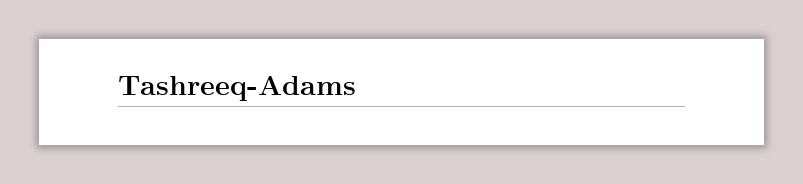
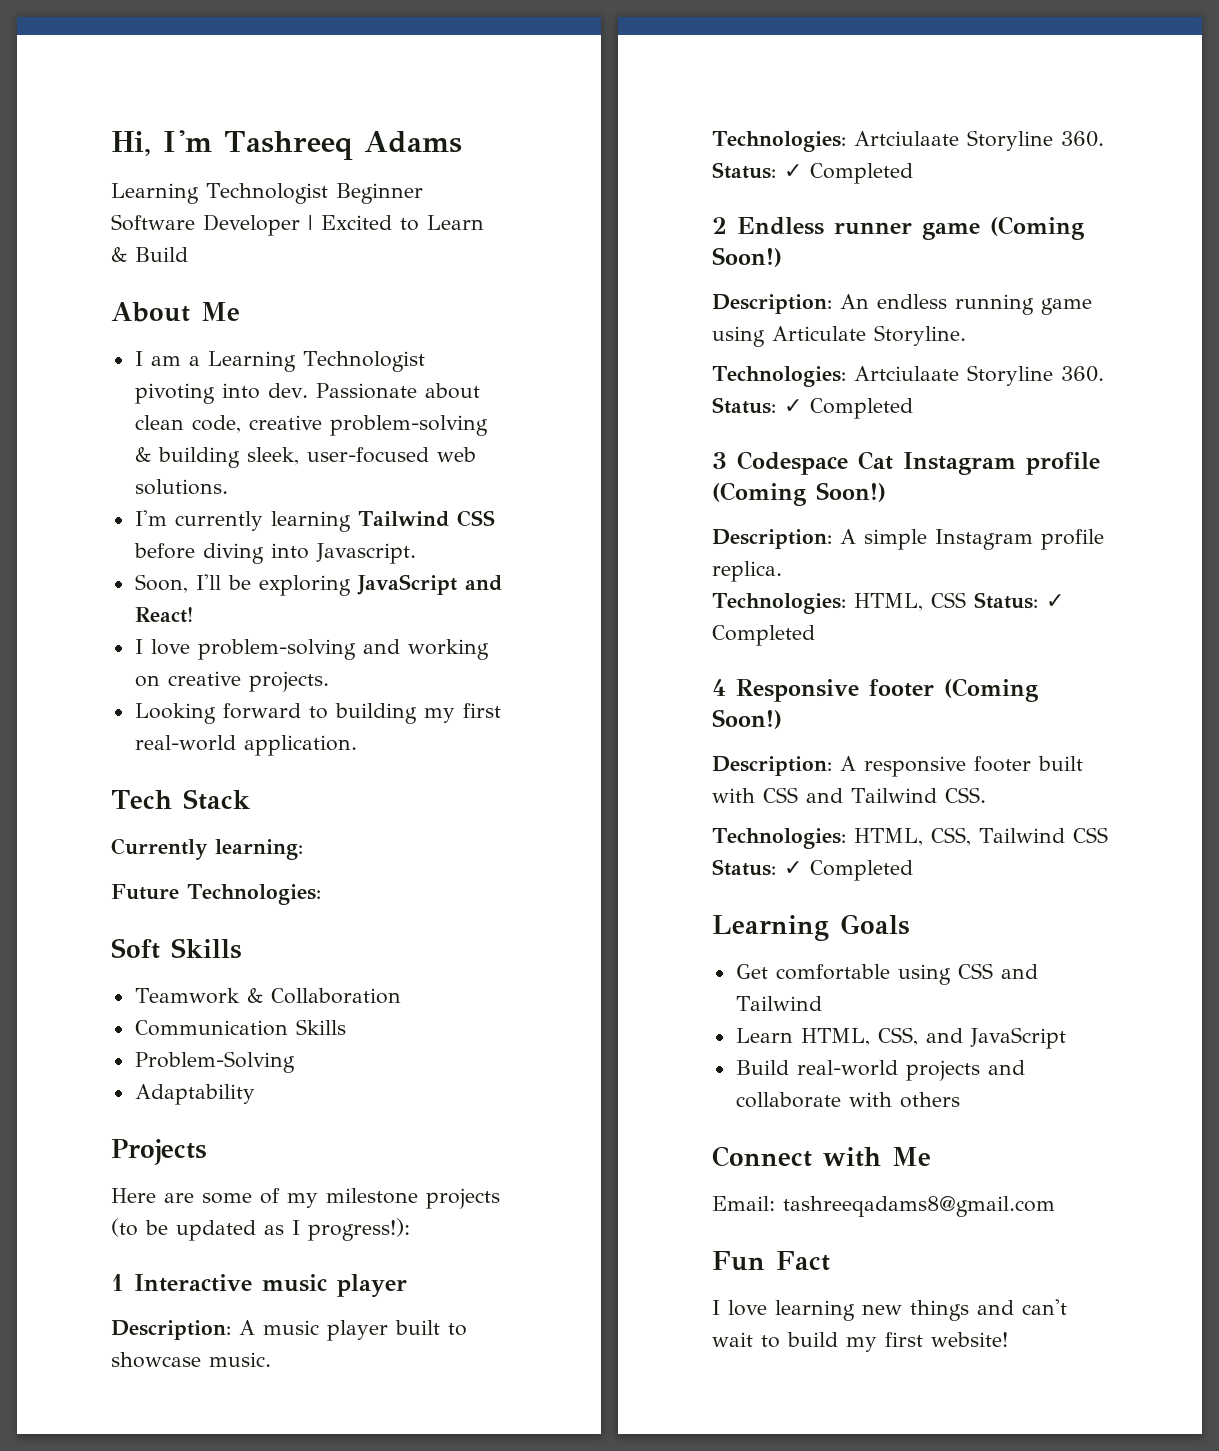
- Tashreeq-Adams
+ Hi, I'm Tashreeq Adams
+ Learning Technologist Beginner Software Developer | Excited to Learn & Build
+ About Me
+ I am a Learning Technologist pivoting into dev. Passionate about clean code, creative problem-solving & building sleek, user-focused web solutions.
+ I'm currently learning Tailwind CSS before diving into Javascript.
+ Soon, I'll be exploring JavaScript and React!
+ I love problem-solving and working on creative projects.
+ Looking forward to building my first real-world application.
+ Tech Stack
+ Currently learning:
+ Future Technologies:
+ Soft Skills
+ Teamwork & Collaboration
+ Communication Skills
+ Problem-Solving
+ Adaptability
+ Projects
+ Here are some of my milestone projects (to be updated as I progress!):
+ 1 Interactive music player
+ Description: A music player built to showcase music.
+ Technologies: Artciulaate Storyline 360. Status: ✓ Completed
+ 2 Endless runner game (Coming Soon!)
+ Description: An endless running game using Articulate Storyline.
+ Technologies: Artciulaate Storyline 360. Status: ✓ Completed
+ 3 Codespace Cat Instagram profile (Coming Soon!)
+ Description: A simple Instagram profile replica.
+ Technologies: HTML, CSS Status: ✓ Completed
+ 4 Responsive footer (Coming Soon!)
+ Description: A responsive footer built with CSS and Tailwind CSS.
+ Technologies: HTML, CSS, Tailwind CSS Status: ✓ Completed
+ Learning Goals
+ Get comfortable using CSS and Tailwind
+ Learn HTML, CSS, and JavaScript
+ Build real-world projects and collaborate with others
+ Connect with Me
+ Email: tashreeqadams8@gmail.com
+ Fun Fact
+ I love learning new things and can't wait to build my first website!

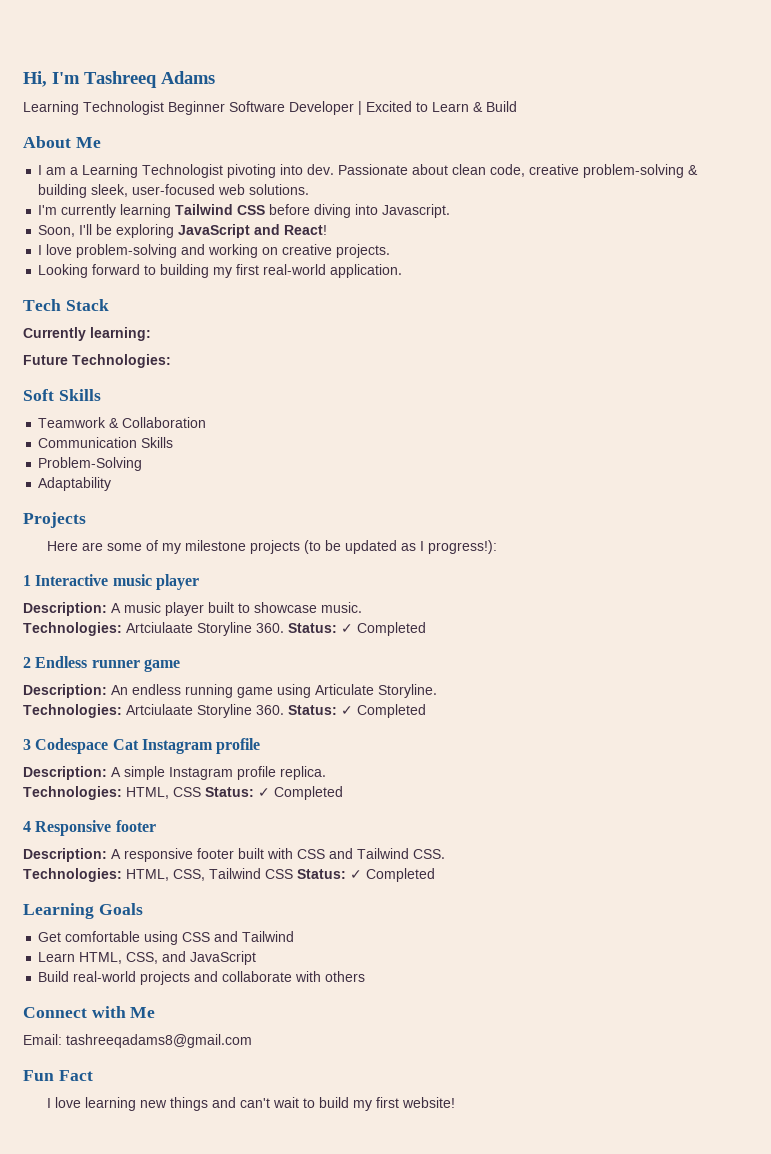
- 2 Endless runner game (Coming Soon!)
+ 2 Endless runner game
- 3 Codespace Cat Instagram profile (Coming Soon!)
+ 3 Codespace Cat Instagram profile
- 4 Responsive footer (Coming Soon!)
+ 4 Responsive footer

